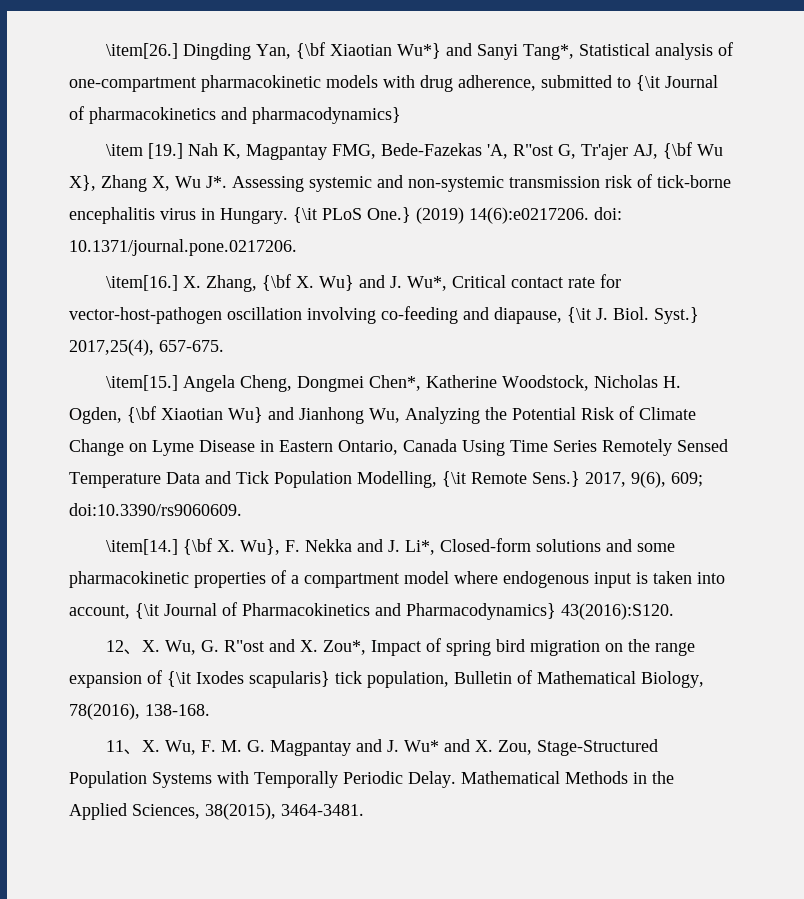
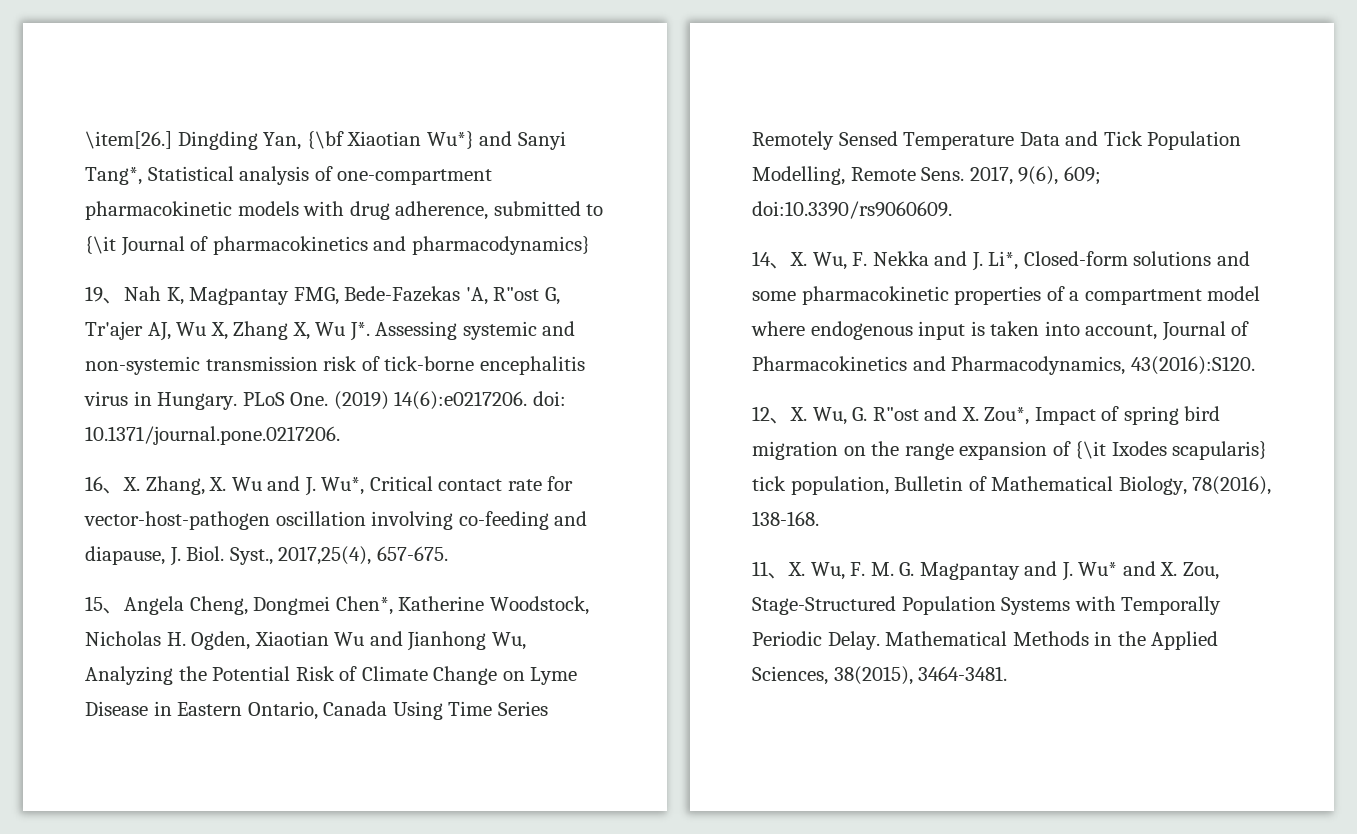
- \item [19.] Nah K, Magpantay FMG, Bede-Fazekas 'A, R"ost G, Tr'ajer AJ, {\bf Wu X}, Zhang X, Wu J*. Assessing systemic and non-systemic transmission risk of tick-borne encephalitis virus in Hungary.
+ 19、Nah K, Magpantay FMG, Bede-Fazekas 'A, R"ost G, Tr'ajer AJ, Wu X, Zhang X, Wu J*. Assessing systemic and non-systemic transmission risk of tick-borne encephalitis virus in Hungary.
- {\it PLoS One.} (2019) 14(6):e0217206. doi: 10.1371/journal.pone.0217206.
+ PLoS One. (2019) 14(6):e0217206. doi: 10.1371/journal.pone.0217206.
- \item[16.] X. Zhang, {\bf X. Wu} and J. Wu*, Critical contact rate for vector-host-pathogen oscillation involving co-feeding and diapause, {\it J. Biol.
+ 16、X. Zhang, X. Wu and J. Wu*, Critical contact rate for vector-host-pathogen oscillation involving co-feeding and diapause, J. Biol.
- Syst.} 2017,25(4), 657-675.
+ Syst., 2017,25(4), 657-675.
- \item[15.] Angela Cheng, Dongmei Chen*, Katherine Woodstock, Nicholas H. Ogden, {\bf Xiaotian Wu} and Jianhong Wu, Analyzing the Potential Risk of Climate Change on Lyme Disease in Eastern Ontario, Canada Using Time Series Remotely Sensed Temperature Data and Tick Population Modelling, {\it Remote Sens.} 2017, 9(6), 609; doi:10.3390/rs9060609.
+ 15、Angela Cheng, Dongmei Chen*, Katherine Woodstock, Nicholas H. Ogden, Xiaotian Wu and Jianhong Wu, Analyzing the Potential Risk of Climate Change on Lyme Disease in Eastern Ontario, Canada Using Time Series Remotely Sensed Temperature Data and Tick Population Modelling, Remote Sens. 2017, 9(6), 609; doi:10.3390/rs9060609.
- \item[14.] {\bf X. Wu}, F. Nekka and J. Li*, Closed-form solutions and some pharmacokinetic properties of a compartment model where endogenous input is taken into account, {\it Journal of Pharmacokinetics and Pharmacodynamics} 43(2016):S120.
+ 14、X. Wu, F. Nekka and J. Li*, Closed-form solutions and some pharmacokinetic properties of a compartment model where endogenous input is taken into account, Journal of Pharmacokinetics and Pharmacodynamics, 43(2016):S120.

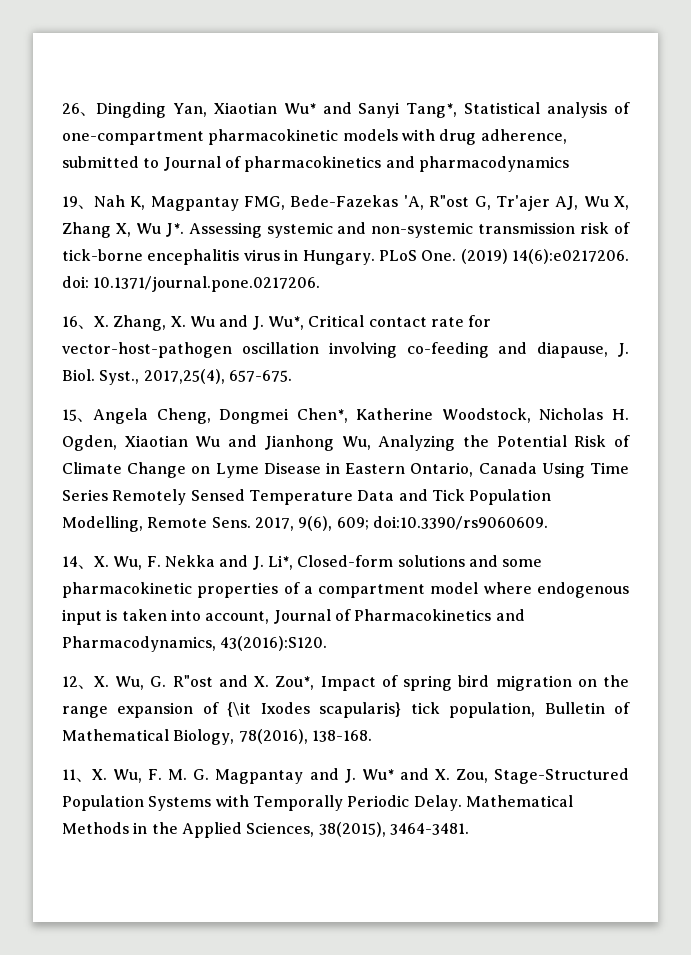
- \item[26.] Dingding Yan, {\bf Xiaotian Wu*} and Sanyi Tang*, Statistical analysis of one-compartment pharmacokinetic models with drug adherence, submitted to {\it Journal of pharmacokinetics and pharmacodynamics}
+ 26、Dingding Yan, Xiaotian Wu* and Sanyi Tang*, Statistical analysis of one-compartment pharmacokinetic models with drug adherence, submitted to Journal of pharmacokinetics and pharmacodynamics

